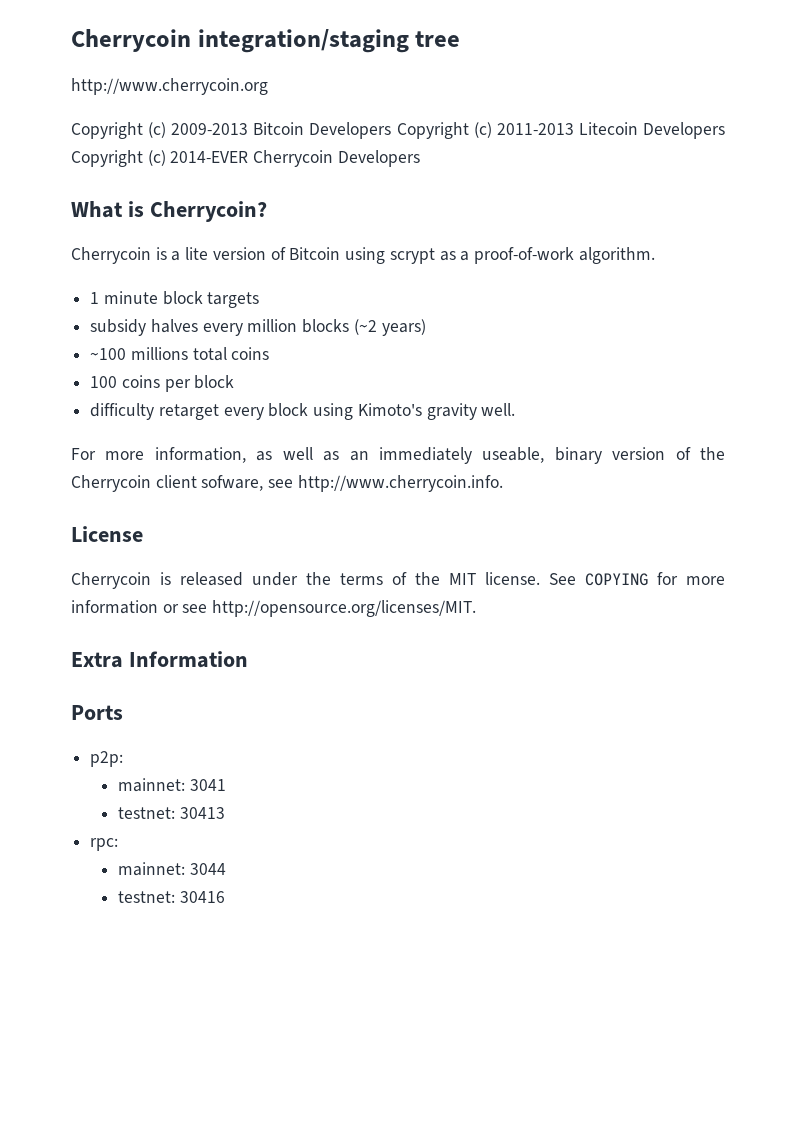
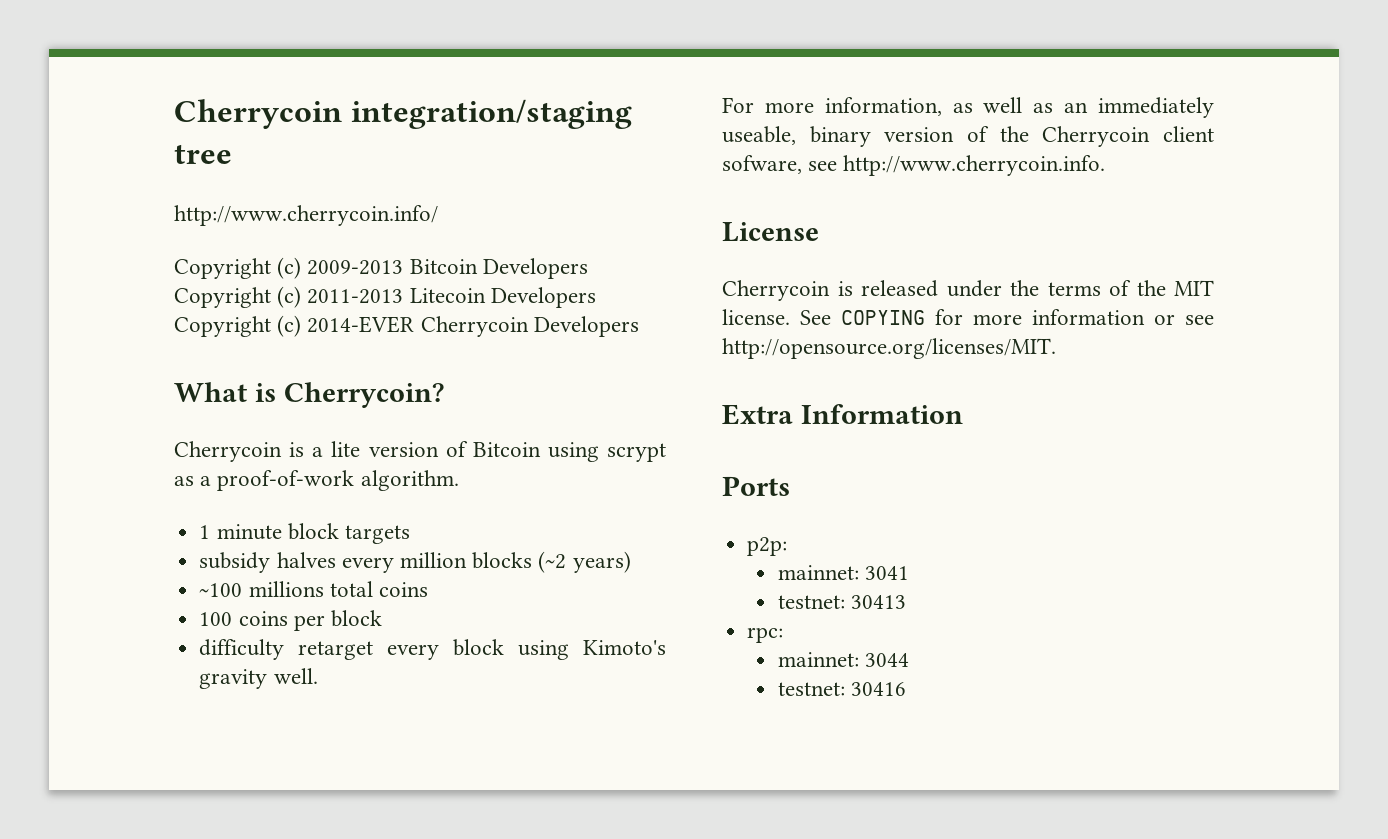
- http://www.cherrycoin.org
+ http://www.cherrycoin.info/

